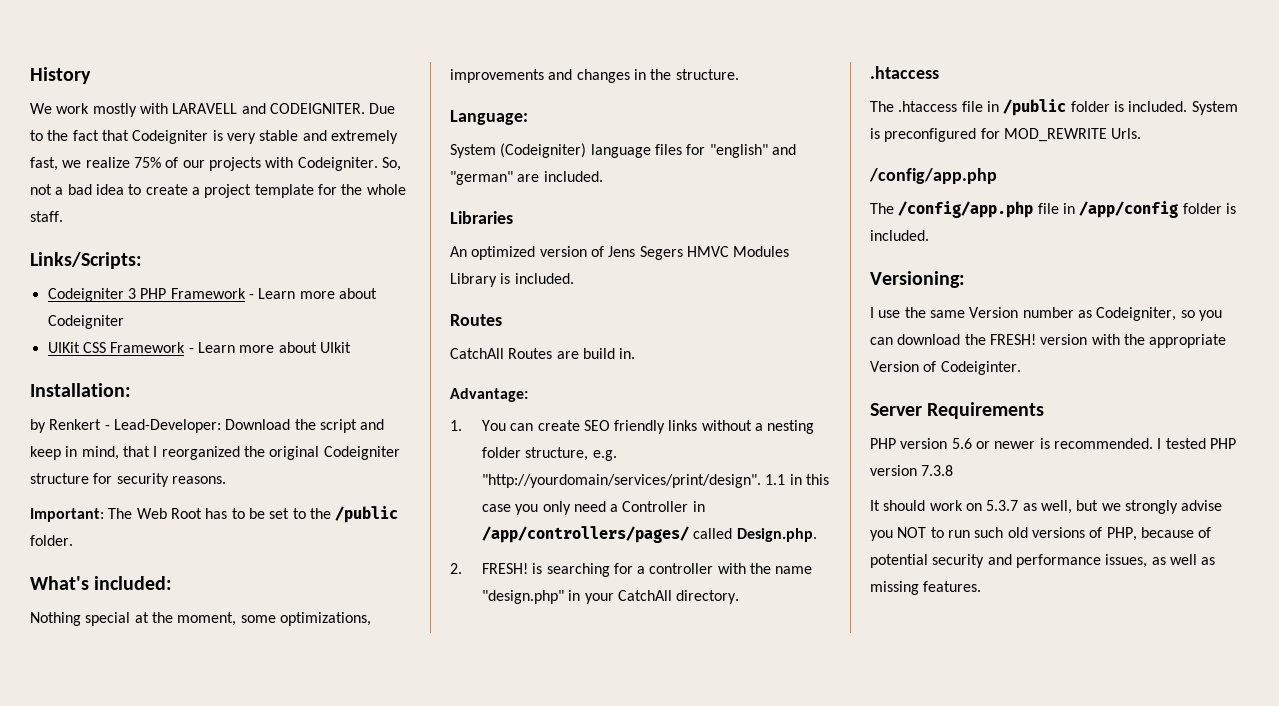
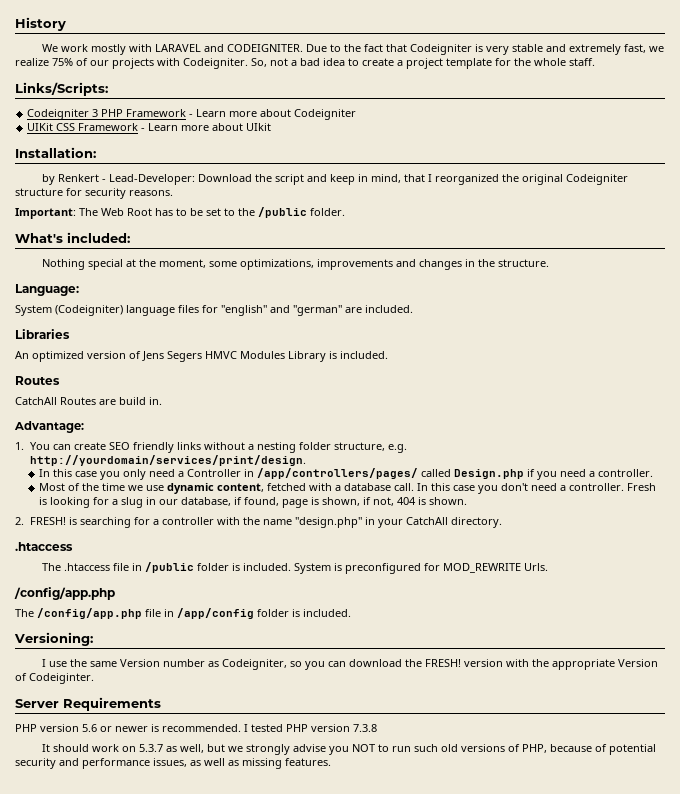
- We work mostly with LARAVELL and CODEIGNITER.
+ We work mostly with LARAVEL and CODEIGNITER.
- 1. You can create SEO friendly links without a nesting folder structure, e.g. "http://yourdomain/services/print/design". 1.1 in this case you only need a Controller in /app/controllers/pages/ called Design.php.
+ 1. You can create SEO friendly links without a nesting folder structure, e.g. http://yourdomain/services/print/design.
+ In this case you only need a Controller in /app/controllers/pages/ called Design.php if you need a controller.
+ Most of the time we use dynamic content, fetched with a database call. In this case you don't need a controller. Fresh is looking for a slug in our database, if found, page is shown, if not, 404 is shown.

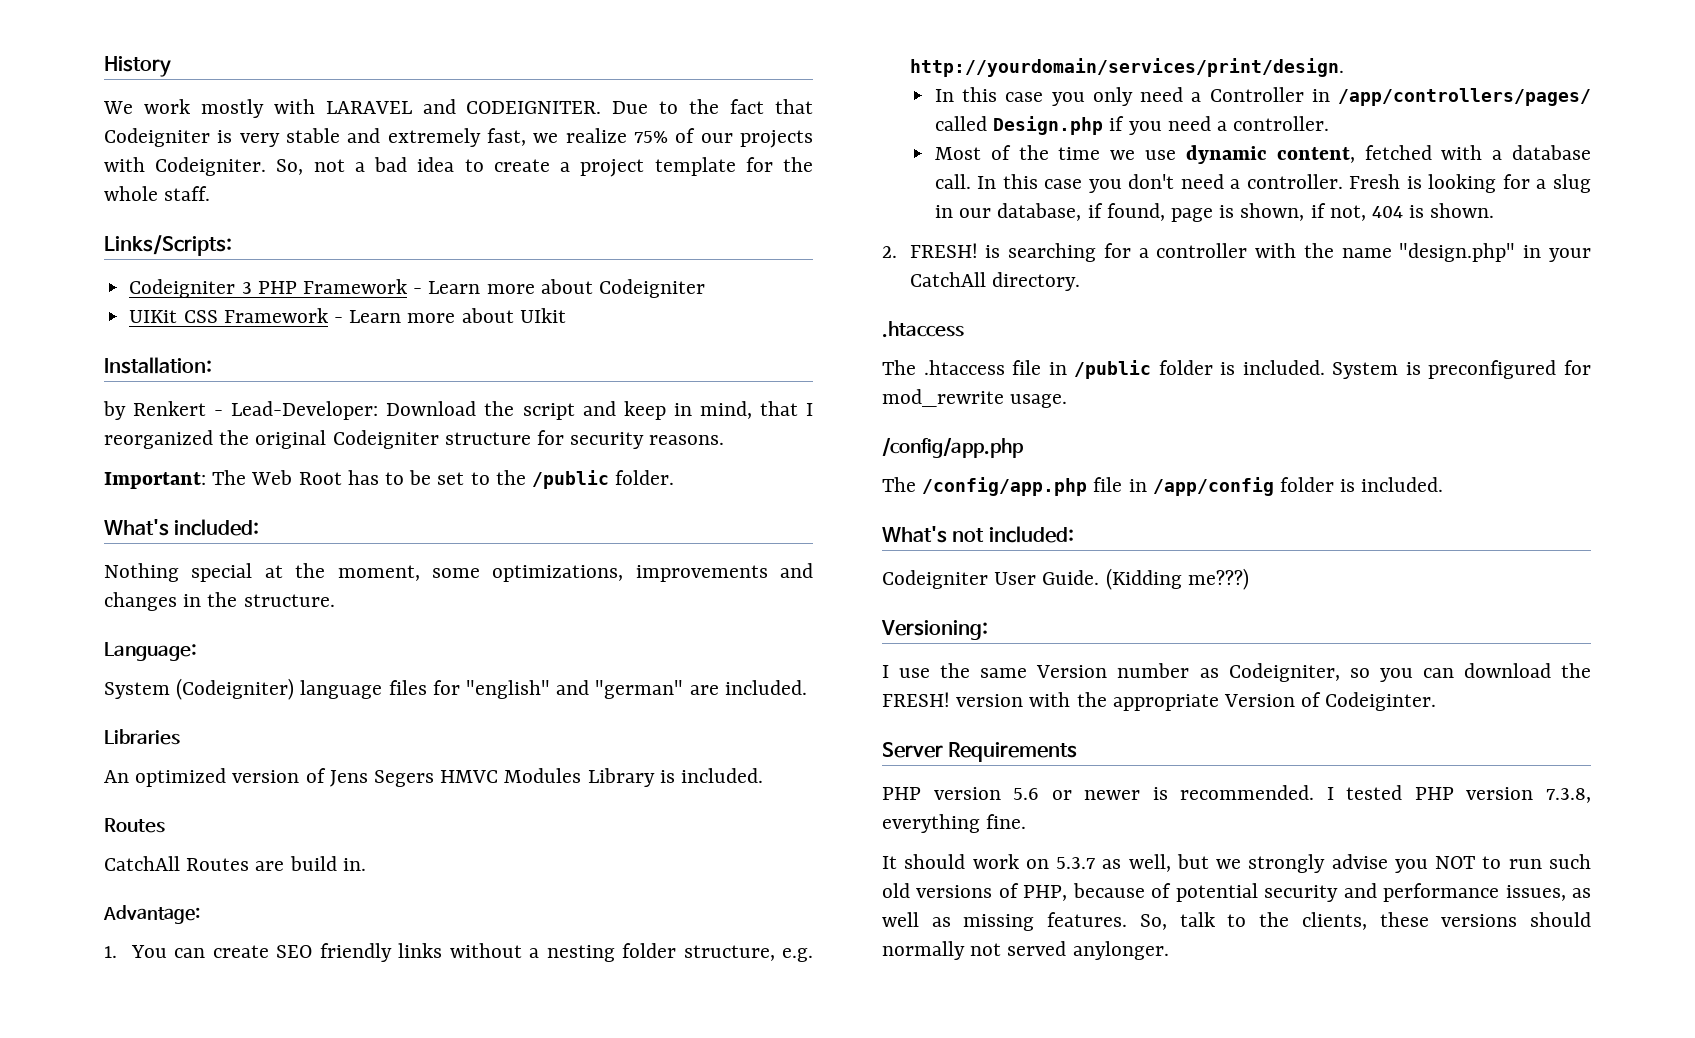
- System is preconfigured for MOD_REWRITE Urls.
+ System is preconfigured for mod_rewrite usage.
+ What's not included:
+ Codeigniter User Guide. (Kidding me???)
- I tested PHP version 7.3.8
+ I tested PHP version 7.3.8, everything fine.
+ So, talk to the clients, these versions should normally not served anylonger.

